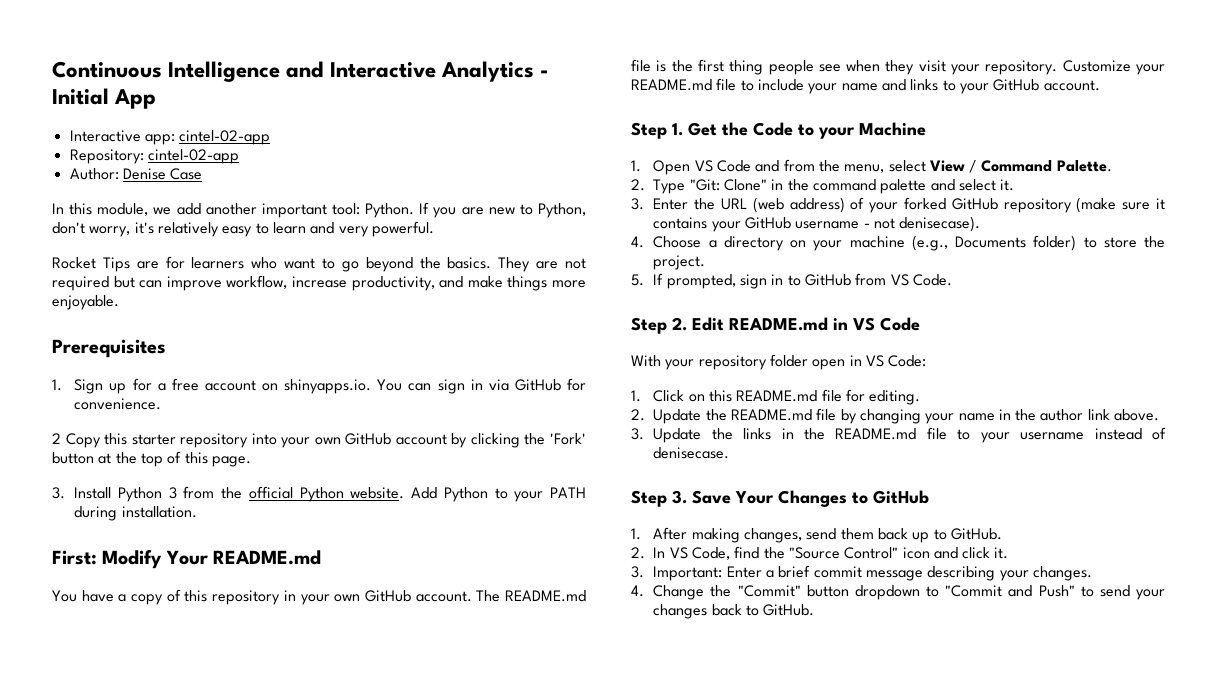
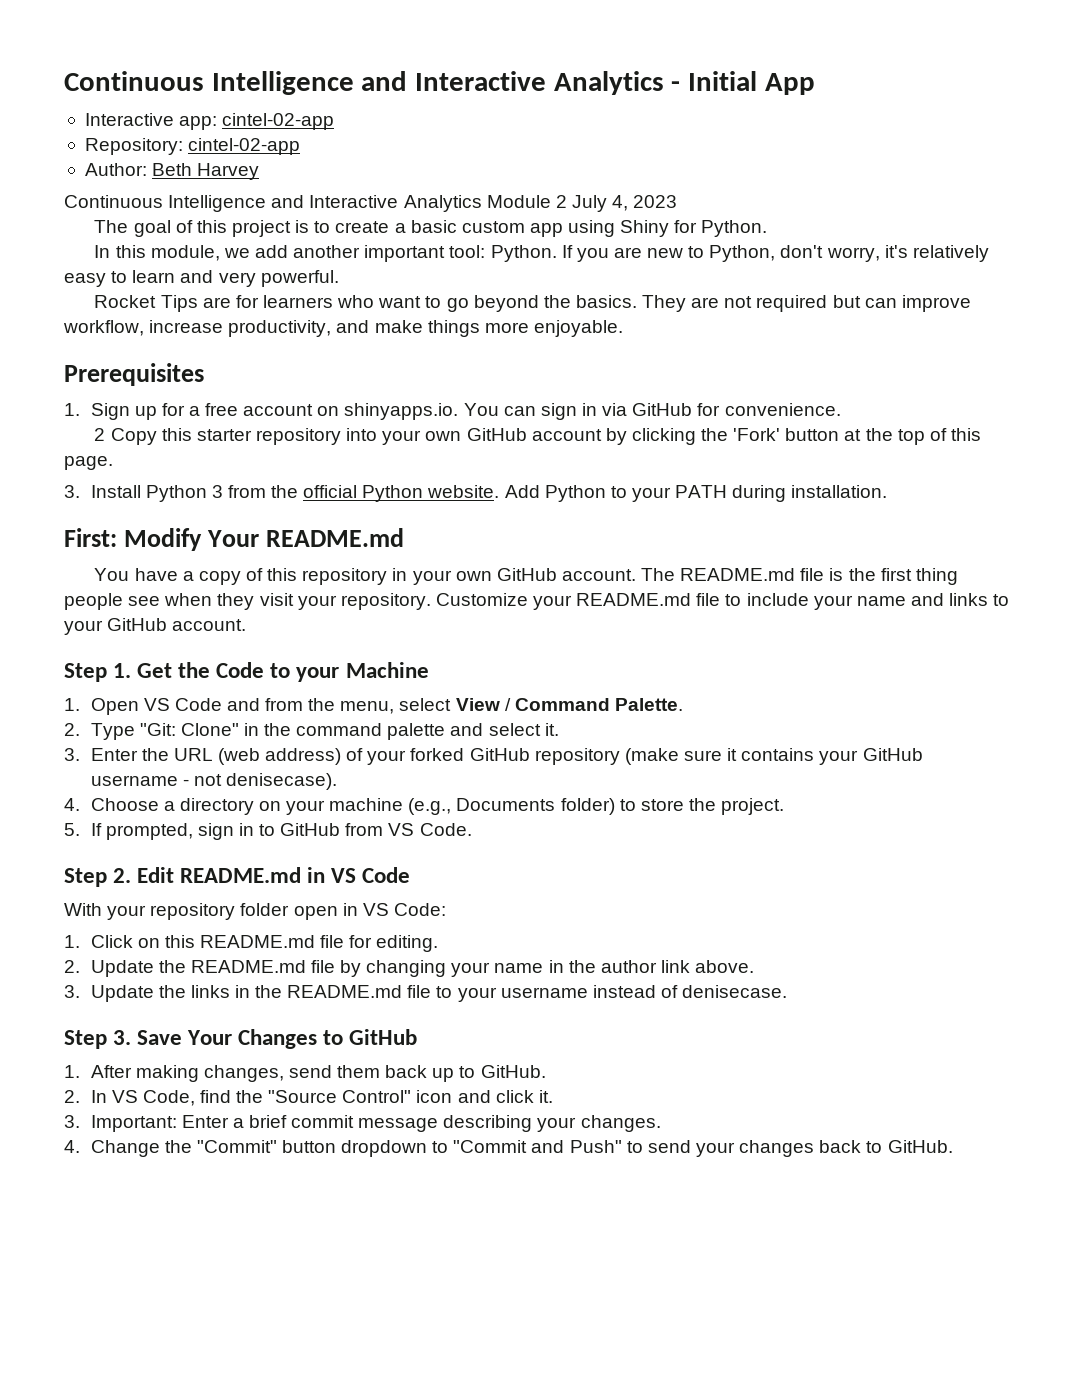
- Author: Denise Case
+ Author: Beth Harvey
+ Continuous Intelligence and Interactive Analytics Module 2 July 4, 2023
+ The goal of this project is to create a basic custom app using Shiny for Python.

